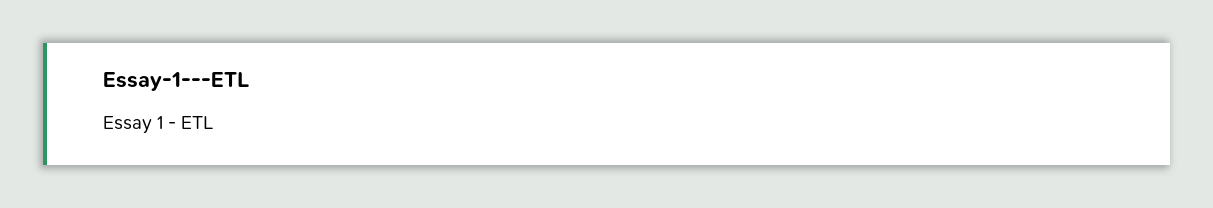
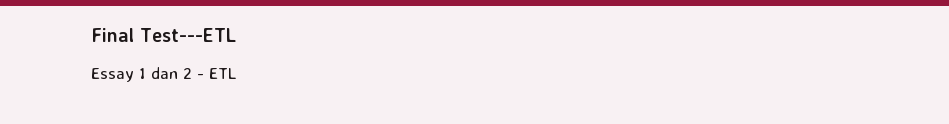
- Essay-1---ETL
+ Final Test---ETL
- Essay 1 - ETL
+ Essay 1 dan 2 - ETL

